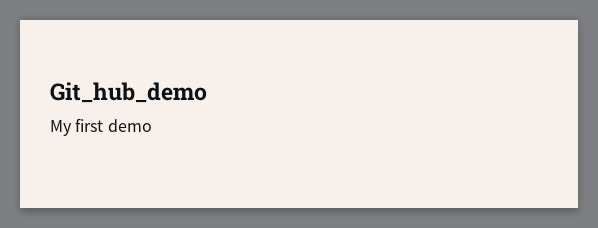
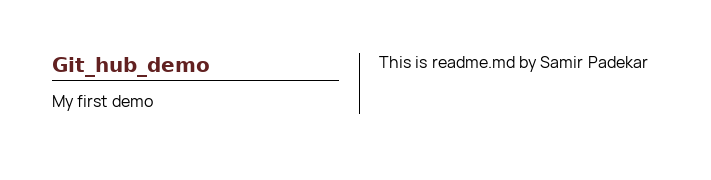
+ This is readme.md by Samir Padekar

